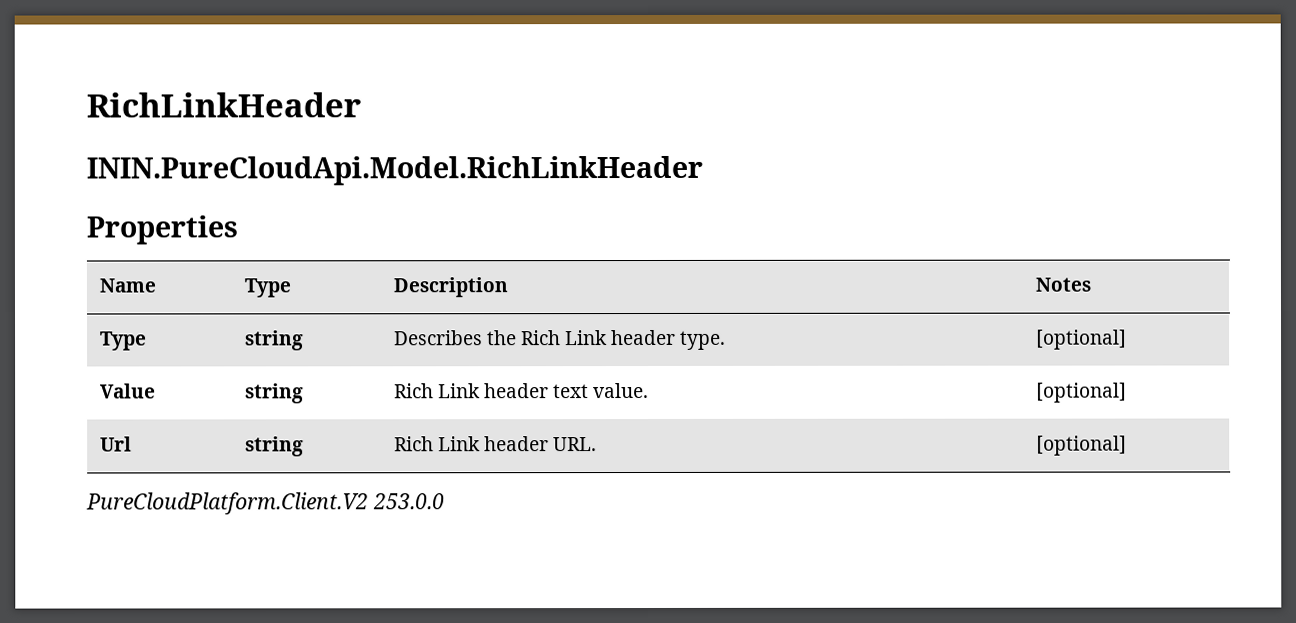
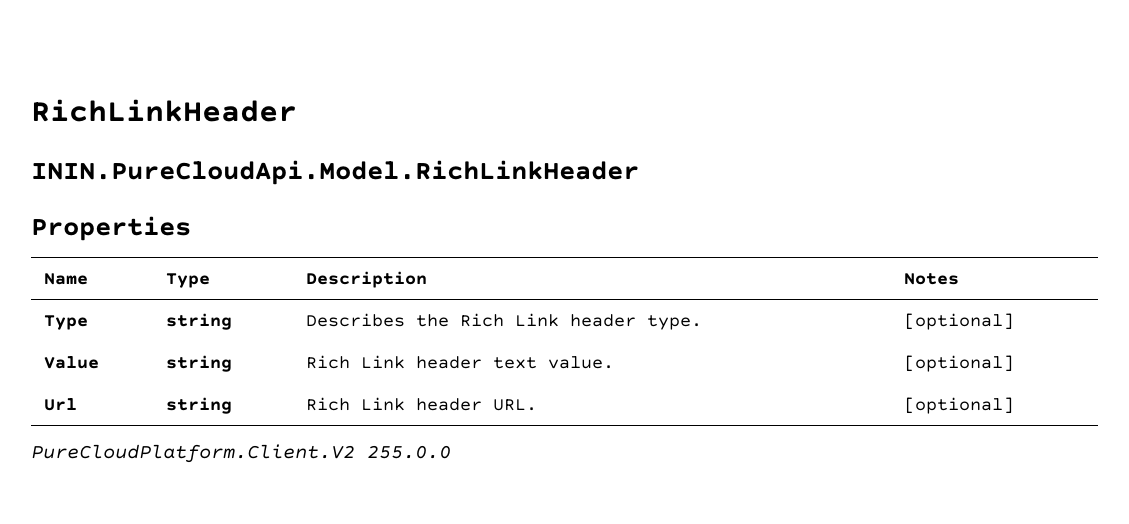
- PureCloudPlatform.Client.V2 253.0.0
+ PureCloudPlatform.Client.V2 255.0.0

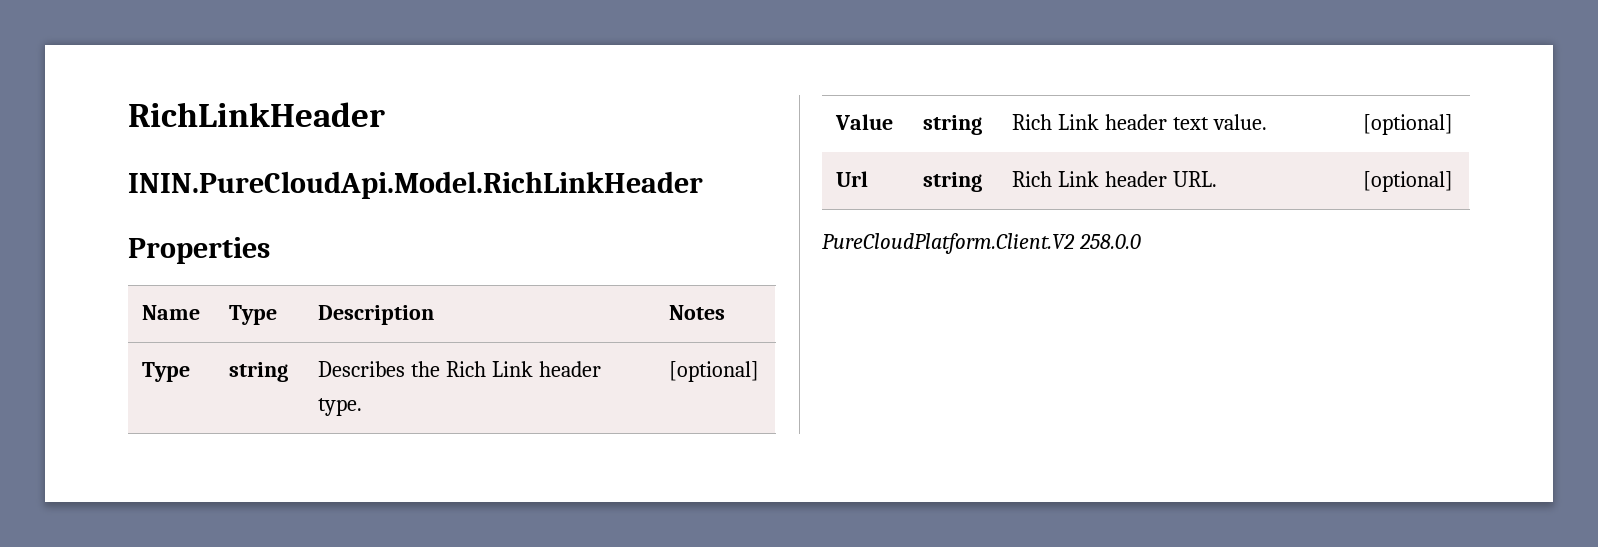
- PureCloudPlatform.Client.V2 255.0.0
+ PureCloudPlatform.Client.V2 258.0.0

